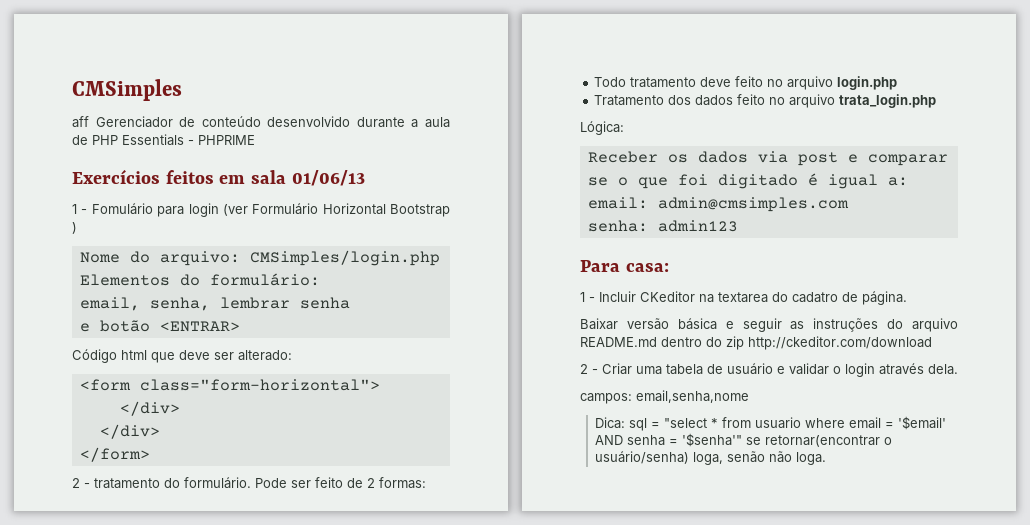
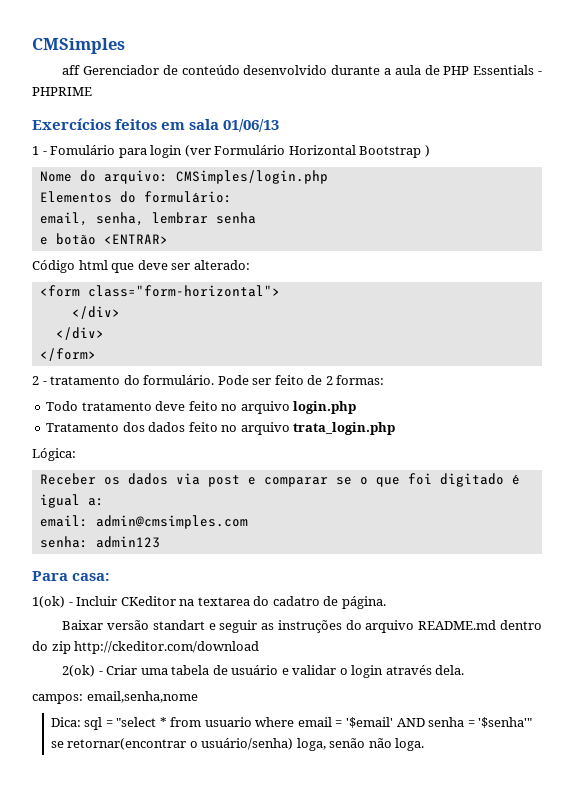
- 1 - Incluir CKeditor na textarea do cadatro de página.
+ 1(ok) - Incluir CKeditor na textarea do cadatro de página.
- Baixar versão básica e seguir as instruções do arquivo README.md dentro do zip http://ckeditor.com/download
+ Baixar versão standart e seguir as instruções do arquivo README.md dentro do zip http://ckeditor.com/download
- 2 - Criar uma tabela de usuário e validar o login através dela.
+ 2(ok) - Criar uma tabela de usuário e validar o login através dela.

